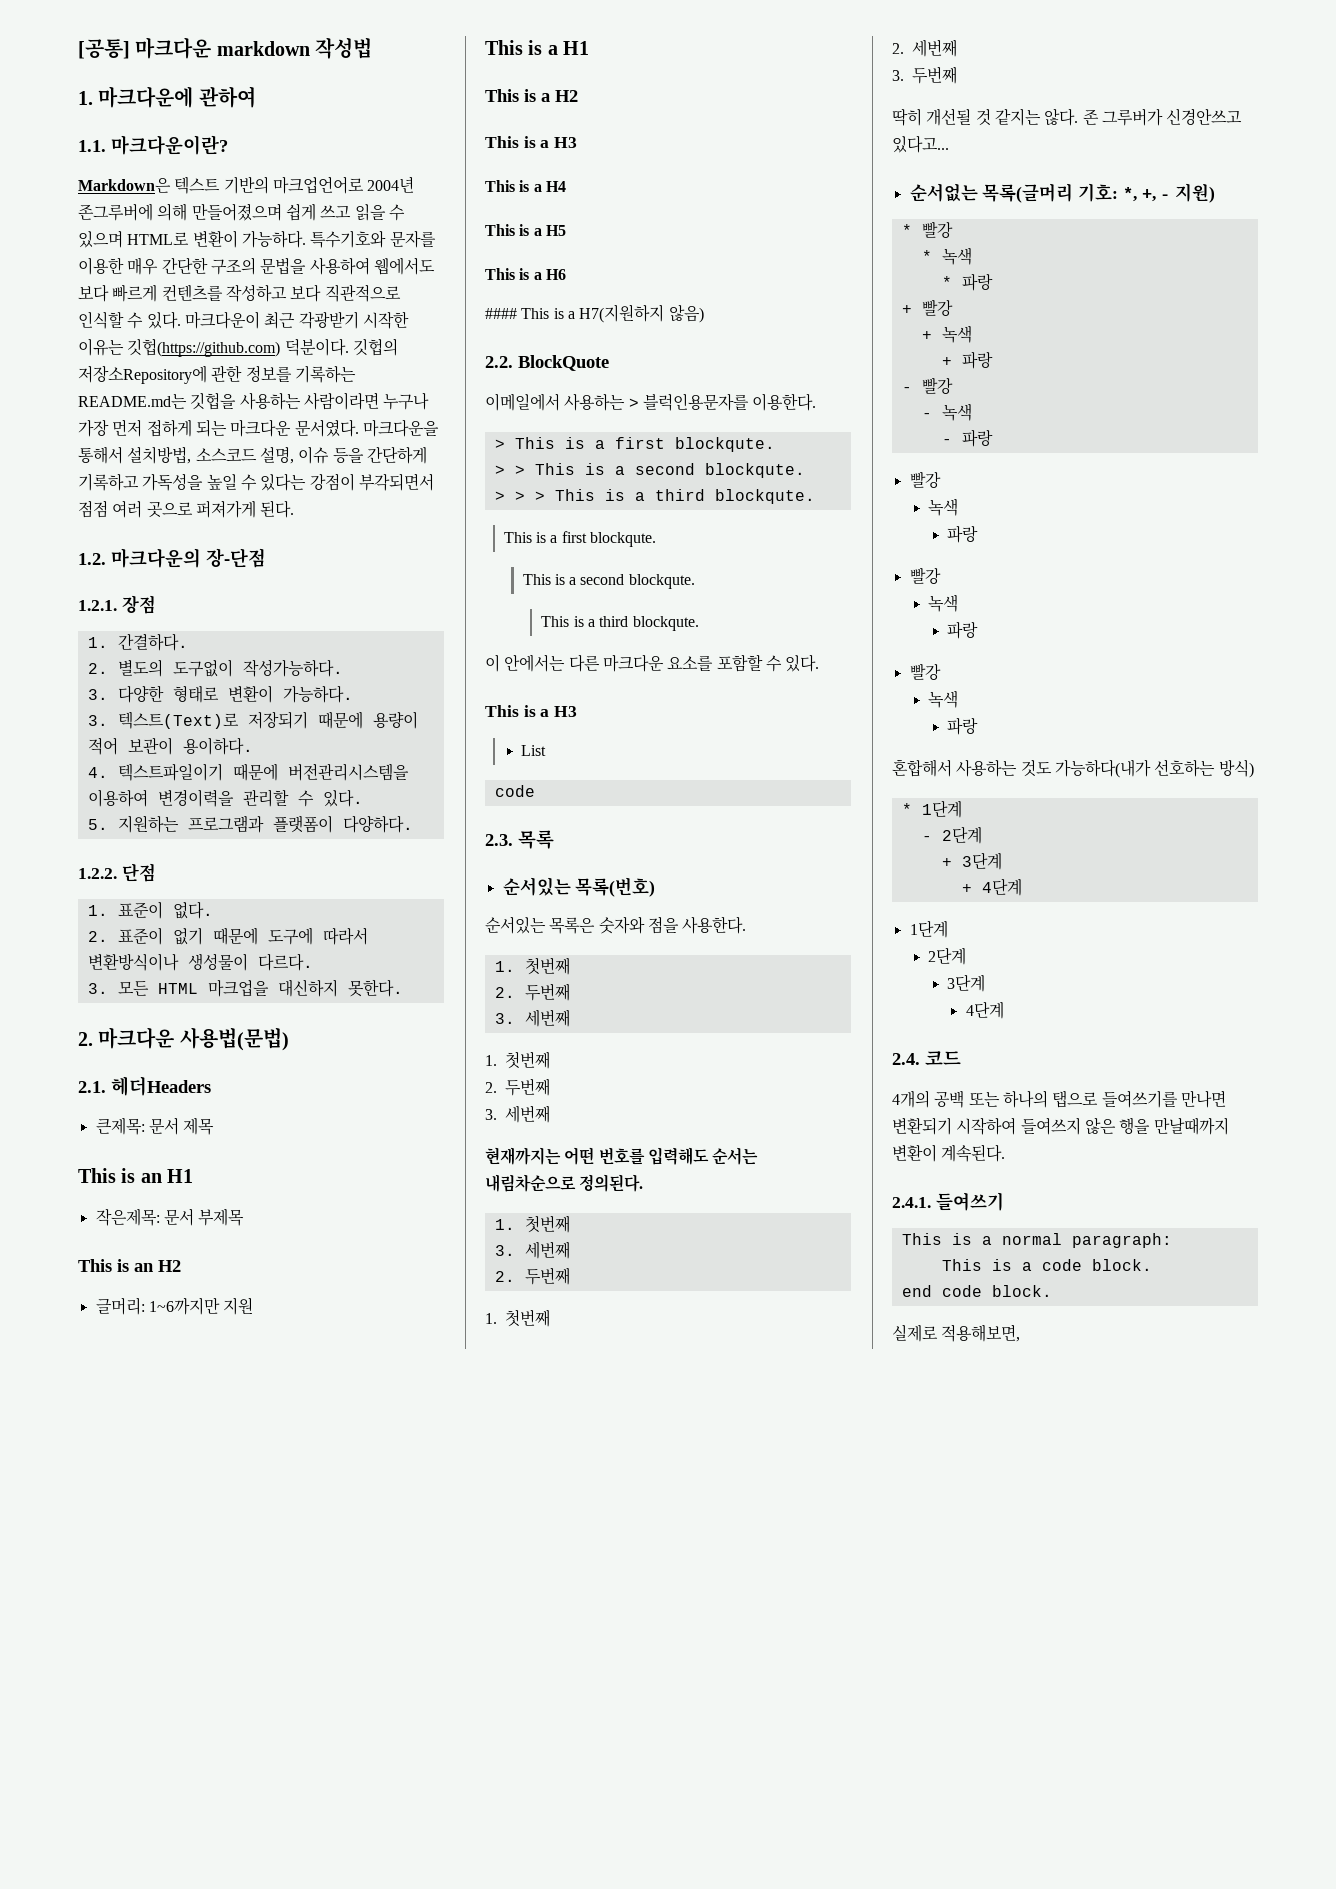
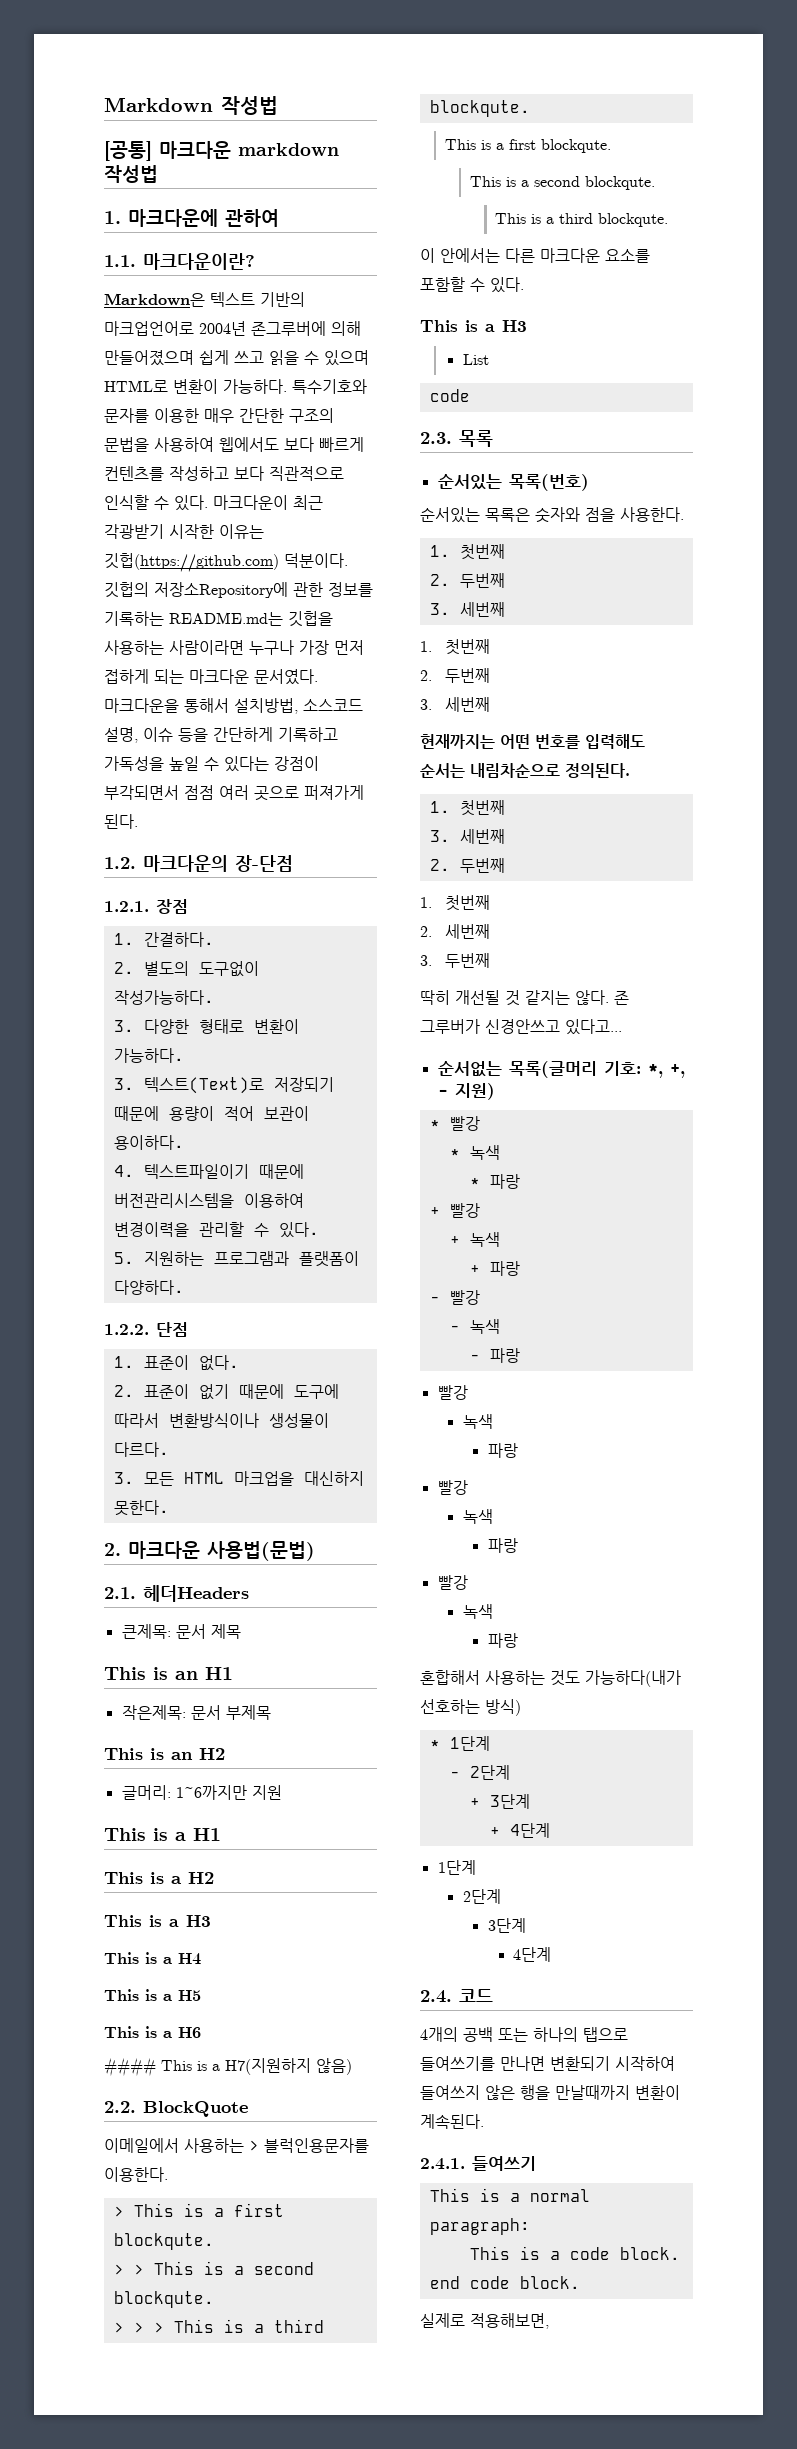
+ Markdown 작성법

